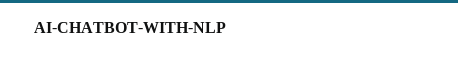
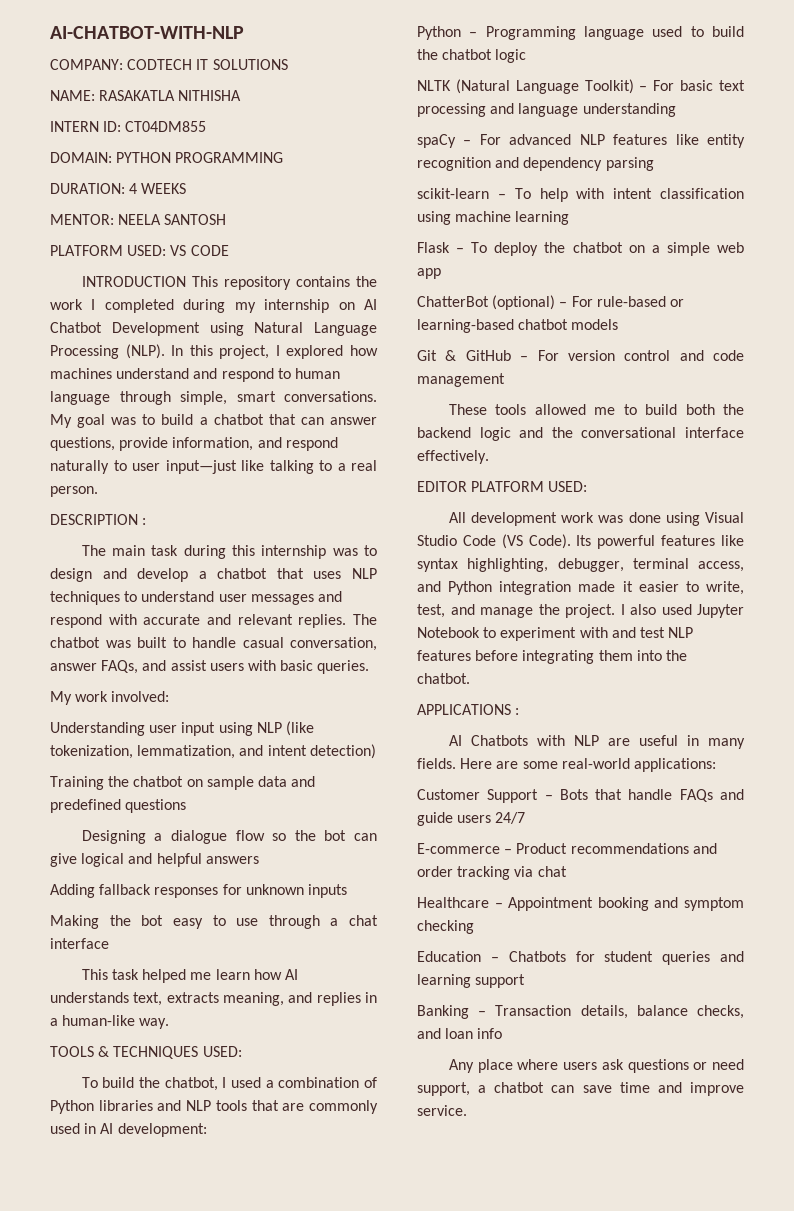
+ COMPANY: CODTECH IT SOLUTIONS
+ NAME: RASAKATLA NITHISHA
+ INTERN ID: CT04DM855
+ DOMAIN: PYTHON PROGRAMMING
+ DURATION: 4 WEEKS
+ MENTOR: NEELA SANTOSH
+ PLATFORM USED: VS CODE
+ INTRODUCTION This repository contains the work I completed during my internship on AI Chatbot Development using Natural Language Processing (NLP). In this project, I explored how machines understand and respond to human language through simple, smart conversations. My goal was to build a chatbot that can answer questions, provide information, and respond naturally to user input—just like talking to a real person.
+ DESCRIPTION :
+ The main task during this internship was to design and develop a chatbot that uses NLP techniques to understand user messages and respond with accurate and relevant replies. The chatbot was built to handle casual conversation, answer FAQs, and assist users with basic queries.
+ My work involved:
+ Understanding user input using NLP (like tokenization, lemmatization, and intent detection)
+ Training the chatbot on sample data and predefined questions
+ Designing a dialogue flow so the bot can give logical and helpful answers
+ Adding fallback responses for unknown inputs
+ Making the bot easy to use through a chat interface
+ This task helped me learn how AI understands text, extracts meaning, and replies in a human-like way.
+ TOOLS & TECHNIQUES USED:
+ To build the chatbot, I used a combination of Python libraries and NLP tools that are commonly used in AI development:
+ Python – Programming language used to build the chatbot logic
+ NLTK (Natural Language Toolkit) – For basic text processing and language understanding
+ spaCy – For advanced NLP features like entity recognition and dependency parsing
+ scikit-learn – To help with intent classification using machine learning
+ Flask – To deploy the chatbot on a simple web app
+ ChatterBot (optional) – For rule-based or learning-based chatbot models
+ Git & GitHub – For version control and code management
+ These tools allowed me to build both the backend logic and the conversational interface effectively.
+ EDITOR PLATFORM USED:
+ All development work was done using Visual Studio Code (VS Code). Its powerful features like syntax highlighting, debugger, terminal access, and Python integration made it easier to write, test, and manage the project. I also used Jupyter Notebook to experiment with and test NLP features before integrating them into the chatbot.
+ APPLICATIONS :
+ AI Chatbots with NLP are useful in many fields. Here are some real-world applications:
+ Customer Support – Bots that handle FAQs and guide users 24/7
+ E-commerce – Product recommendations and order tracking via chat
+ Healthcare – Appointment booking and symptom checking
+ Education – Chatbots for student queries and learning support
+ Banking – Transaction details, balance checks, and loan info
+ Any place where users ask questions or need support, a chatbot can save time and improve service.

